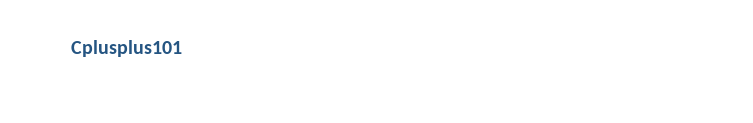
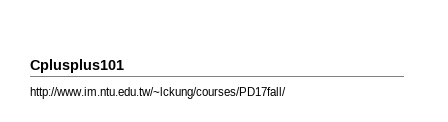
+ http://www.im.ntu.edu.tw/~lckung/courses/PD17fall/

